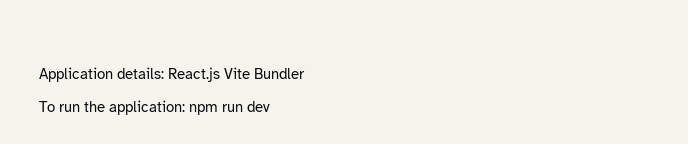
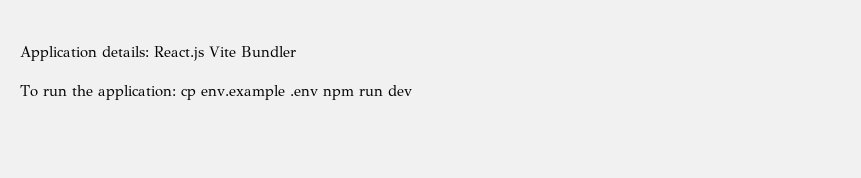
- To run the application: npm run dev
+ To run the application: cp env.example .env npm run dev

